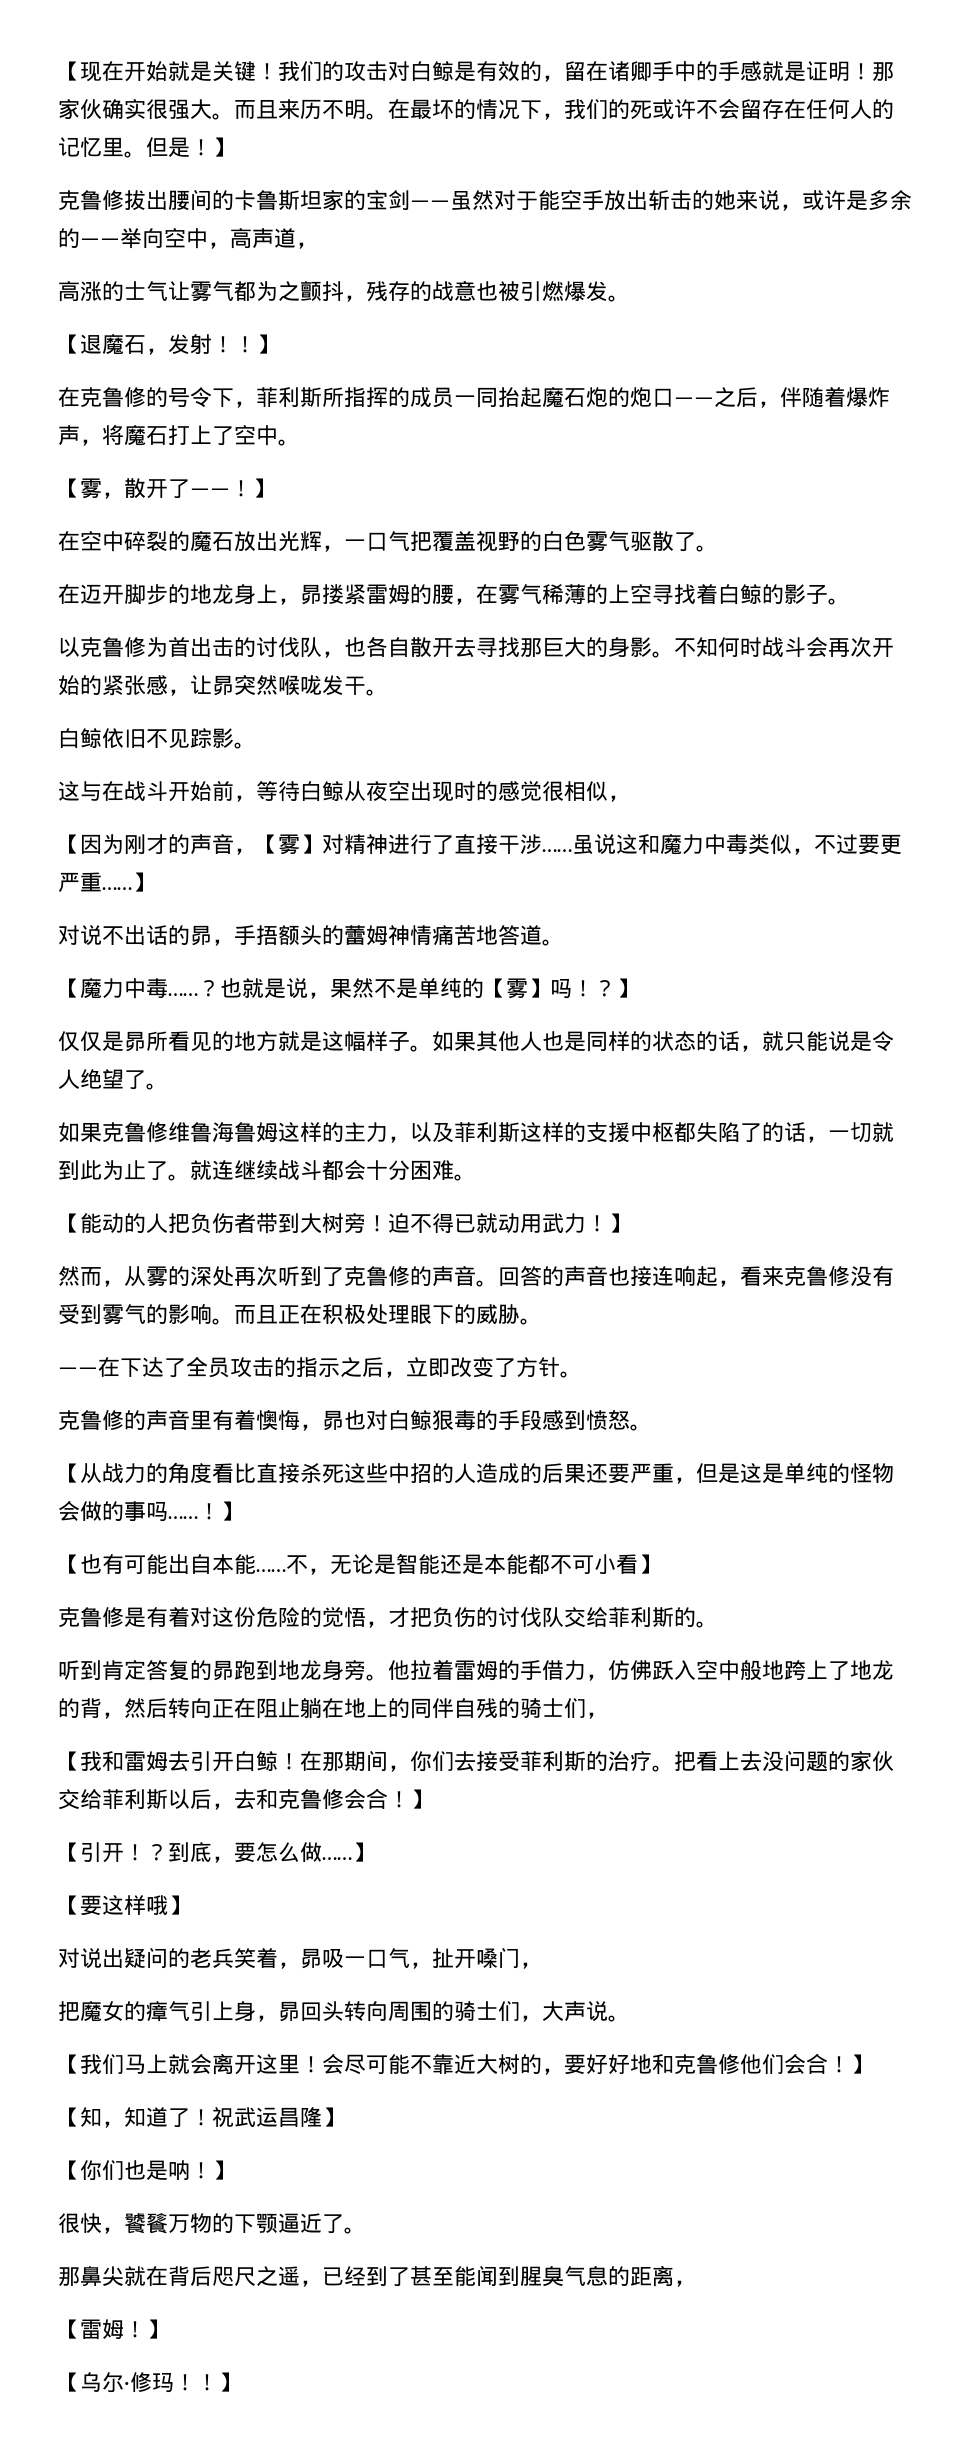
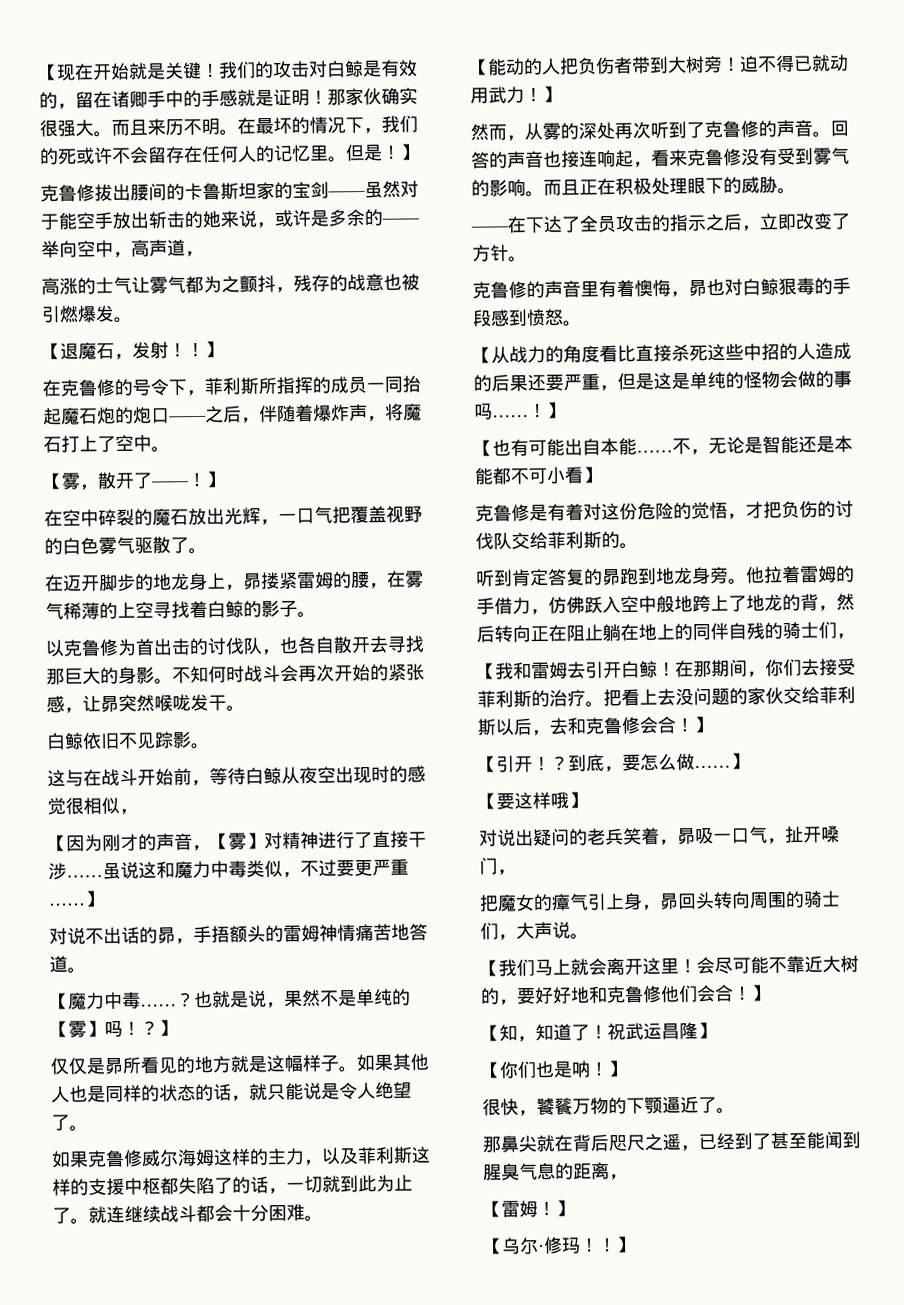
- 对说不出话的昴，手捂额头的蕾姆神情痛苦地答道。
+ 对说不出话的昴，手捂额头的雷姆神情痛苦地答道。
- 如果克鲁修维鲁海鲁姆这样的主力，以及菲利斯这样的支援中枢都失陷了的话，一切就到此为止了。
+ 如果克鲁修威尔海姆这样的主力，以及菲利斯这样的支援中枢都失陷了的话，一切就到此为止了。

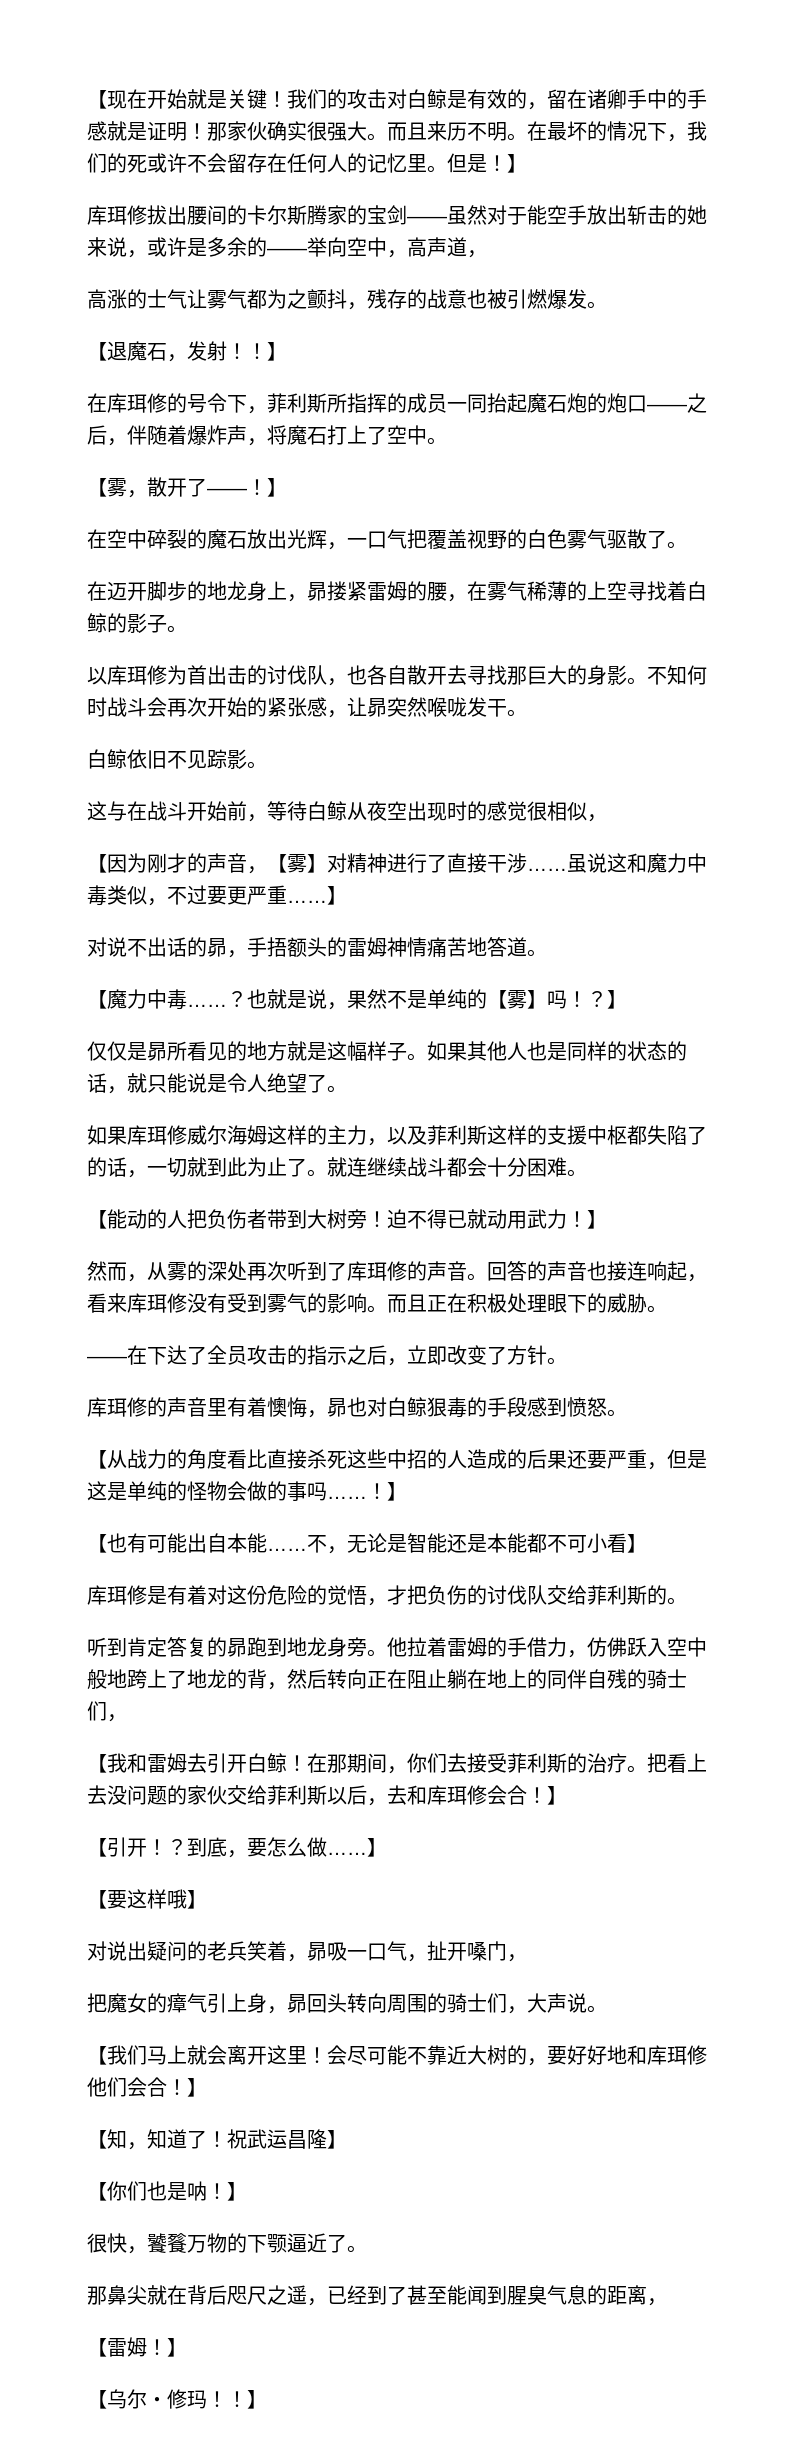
- 克鲁修拔出腰间的卡鲁斯坦家的宝剑——虽然对于能空手放出斩击的她来说，或许是多余的——举向空中，高声道，
+ 库珥修拔出腰间的卡尔斯腾家的宝剑——虽然对于能空手放出斩击的她来说，或许是多余的——举向空中，高声道，
- 在克鲁修的号令下，菲利斯所指挥的成员一同抬起魔石炮的炮口——之后，伴随着爆炸声，将魔石打上了空中。
+ 在库珥修的号令下，菲利斯所指挥的成员一同抬起魔石炮的炮口——之后，伴随着爆炸声，将魔石打上了空中。
- 以克鲁修为首出击的讨伐队，也各自散开去寻找那巨大的身影。
+ 以库珥修为首出击的讨伐队，也各自散开去寻找那巨大的身影。
- 如果克鲁修威尔海姆这样的主力，以及菲利斯这样的支援中枢都失陷了的话，一切就到此为止了。
+ 如果库珥修威尔海姆这样的主力，以及菲利斯这样的支援中枢都失陷了的话，一切就到此为止了。
- 然而，从雾的深处再次听到了克鲁修的声音。
+ 然而，从雾的深处再次听到了库珥修的声音。
- 回答的声音也接连响起，看来克鲁修没有受到雾气的影响。
+ 回答的声音也接连响起，看来库珥修没有受到雾气的影响。
- 克鲁修的声音里有着懊悔，昴也对白鲸狠毒的手段感到愤怒。
+ 库珥修的声音里有着懊悔，昴也对白鲸狠毒的手段感到愤怒。
- 克鲁修是有着对这份危险的觉悟，才把负伤的讨伐队交给菲利斯的。
+ 库珥修是有着对这份危险的觉悟，才把负伤的讨伐队交给菲利斯的。
- 把看上去没问题的家伙交给菲利斯以后，去和克鲁修会合！
+ 把看上去没问题的家伙交给菲利斯以后，去和库珥修会合！
- 会尽可能不靠近大树的，要好好地和克鲁修他们会合！
+ 会尽可能不靠近大树的，要好好地和库珥修他们会合！
- 【乌尔·修玛！
+ 【乌尔・修玛！

